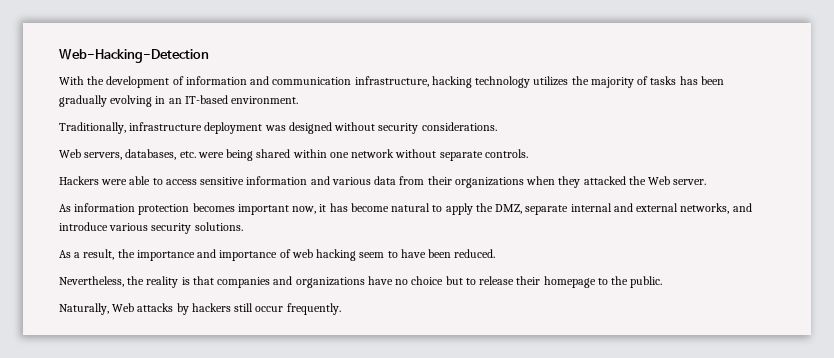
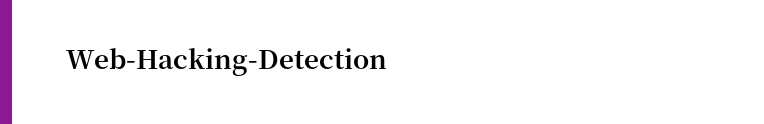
- With the development of information and communication infrastructure, hacking technology utilizes the majority of tasks has been gradually evolving in an IT-based environment.
- Traditionally, infrastructure deployment was designed without security considerations.
- Web servers, databases, etc. were being shared within one network without separate controls.
- Hackers were able to access sensitive information and various data from their organizations when they attacked the Web server.
- As information protection becomes important now, it has become natural to apply the DMZ, separate internal and external networks, and introduce various security solutions.
- As a result, the importance and importance of web hacking seem to have been reduced.
- Nevertheless, the reality is that companies and organizations have no choice but to release their homepage to the public.
- Naturally, Web attacks by hackers still occur frequently.

